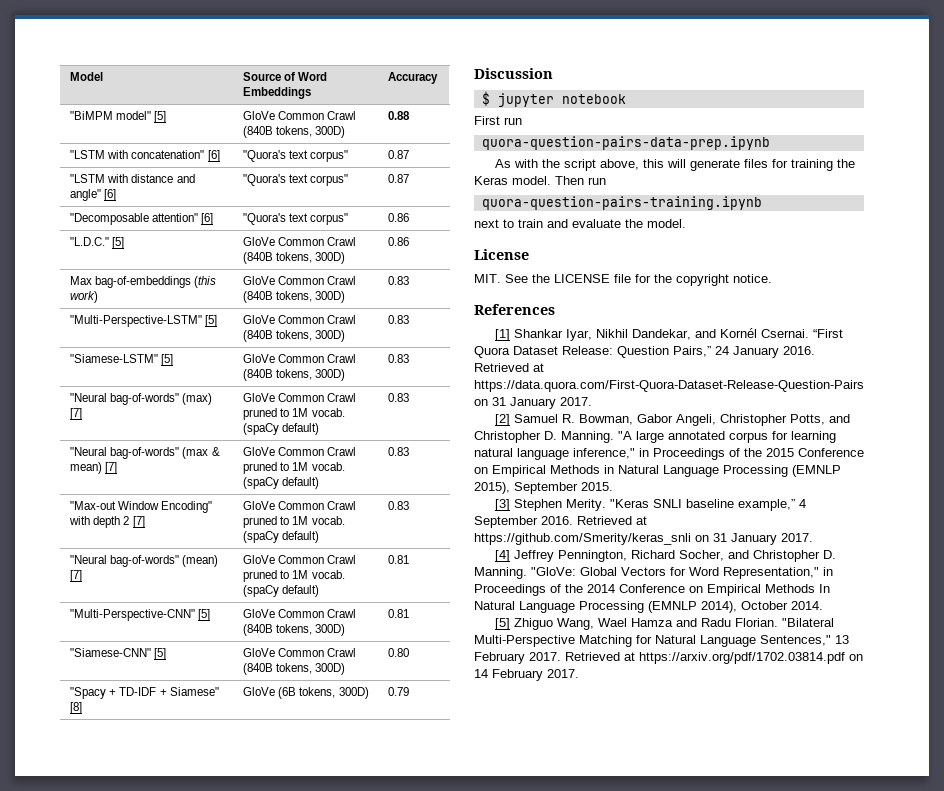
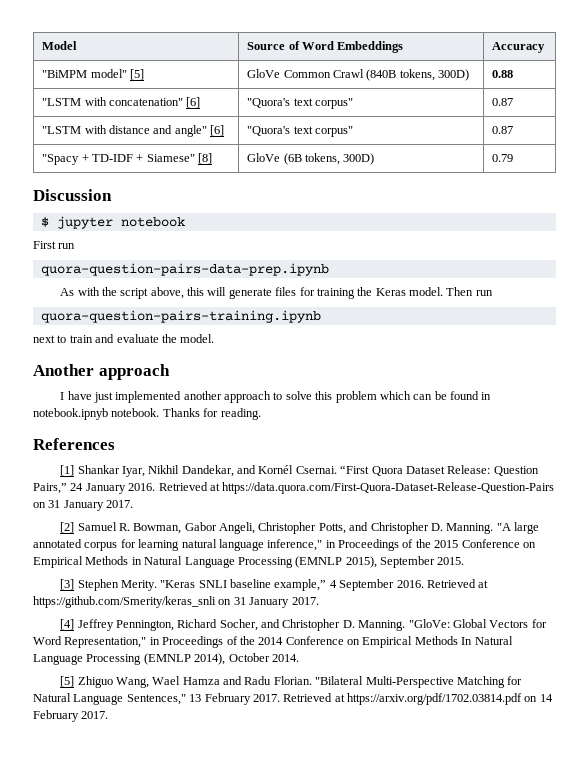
- "Decomposable attention" [6] | "Quora's text corpus" | 0.86
- "L.D.C." [5] | GloVe Common Crawl (840B tokens, 300D) | 0.86
- Max bag-of-embeddings (this work) | GloVe Common Crawl (840B tokens, 300D) | 0.83
- "Multi-Perspective-LSTM" [5] | GloVe Common Crawl (840B tokens, 300D) | 0.83
- "Siamese-LSTM" [5] | GloVe Common Crawl (840B tokens, 300D) | 0.83
- "Neural bag-of-words" (max) [7] | GloVe Common Crawl pruned to 1M vocab. (spaCy default) | 0.83
- "Neural bag-of-words" (max & mean) [7] | GloVe Common Crawl pruned to 1M vocab. (spaCy default) | 0.83
- "Max-out Window Encoding" with depth 2 [7] | GloVe Common Crawl pruned to 1M vocab. (spaCy default) | 0.83
- "Neural bag-of-words" (mean) [7] | GloVe Common Crawl pruned to 1M vocab. (spaCy default) | 0.81
- "Multi-Perspective-CNN" [5] | GloVe Common Crawl (840B tokens, 300D) | 0.81
- "Siamese-CNN" [5] | GloVe Common Crawl (840B tokens, 300D) | 0.80
- License
- MIT. See the LICENSE file for the copyright notice.
+ Another approach
+ I have just implemented another approach to solve this problem which can be found in notebook.ipnyb notebook. Thanks for reading.

